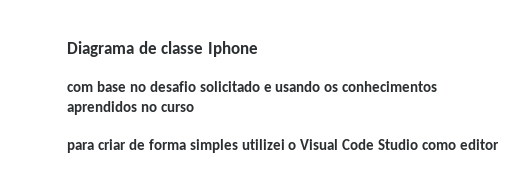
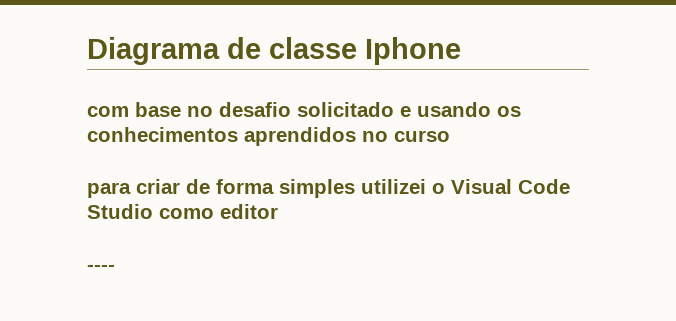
+ ----

